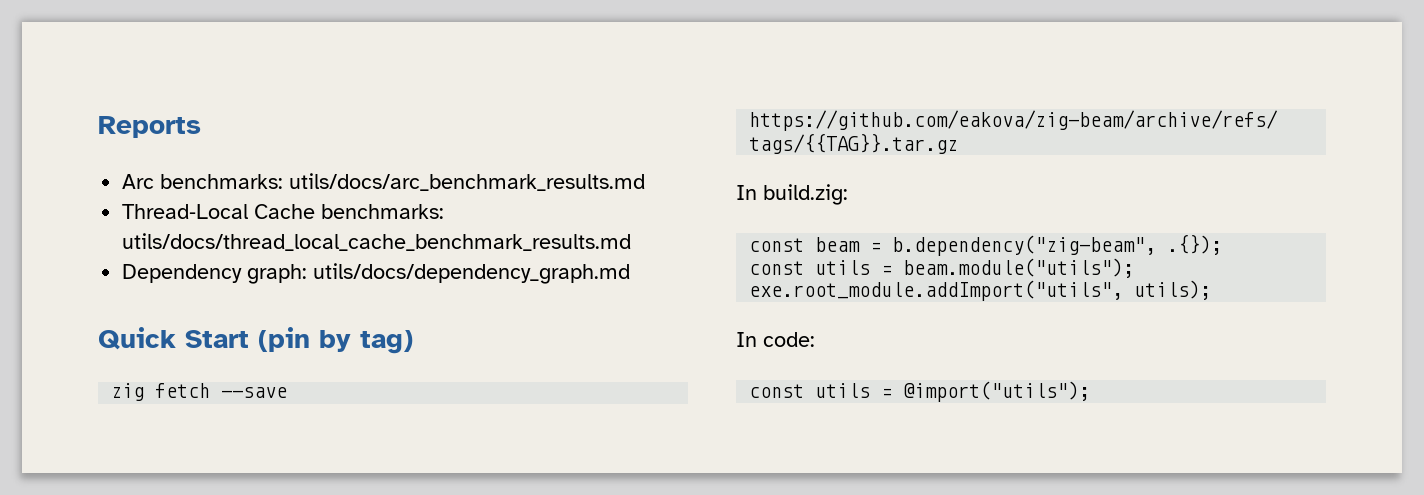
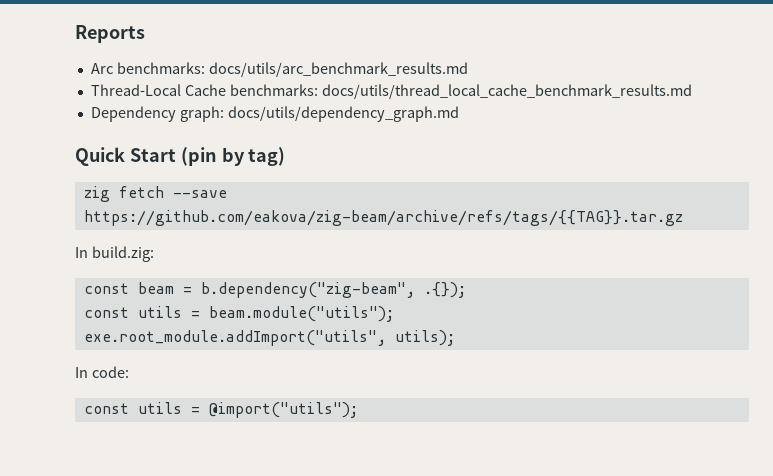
- Arc benchmarks: utils/docs/arc_benchmark_results.md
+ Arc benchmarks: docs/utils/arc_benchmark_results.md
- Thread‑Local Cache benchmarks: utils/docs/thread_local_cache_benchmark_results.md
+ Thread‑Local Cache benchmarks: docs/utils/thread_local_cache_benchmark_results.md
- Dependency graph: utils/docs/dependency_graph.md
+ Dependency graph: docs/utils/dependency_graph.md

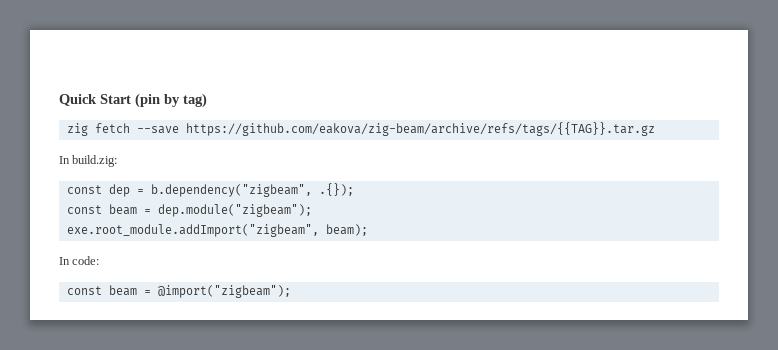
- Reports
- Arc benchmarks: docs/utils/arc_benchmark_results.md
- Thread‑Local Cache benchmarks: docs/utils/thread_local_cache_benchmark_results.md
- Dependency graph: docs/utils/dependency_graph.md
- const beam = b.dependency("zig-beam", .{});
+ const dep = b.dependency("zigbeam", .{});
- const utils = beam.module("utils");
- exe.root_module.addImport("utils", utils);
+ const beam = dep.module("zigbeam");
+ exe.root_module.addImport("zigbeam", beam);
- const utils = @import("utils");
+ const beam = @import("zigbeam");

